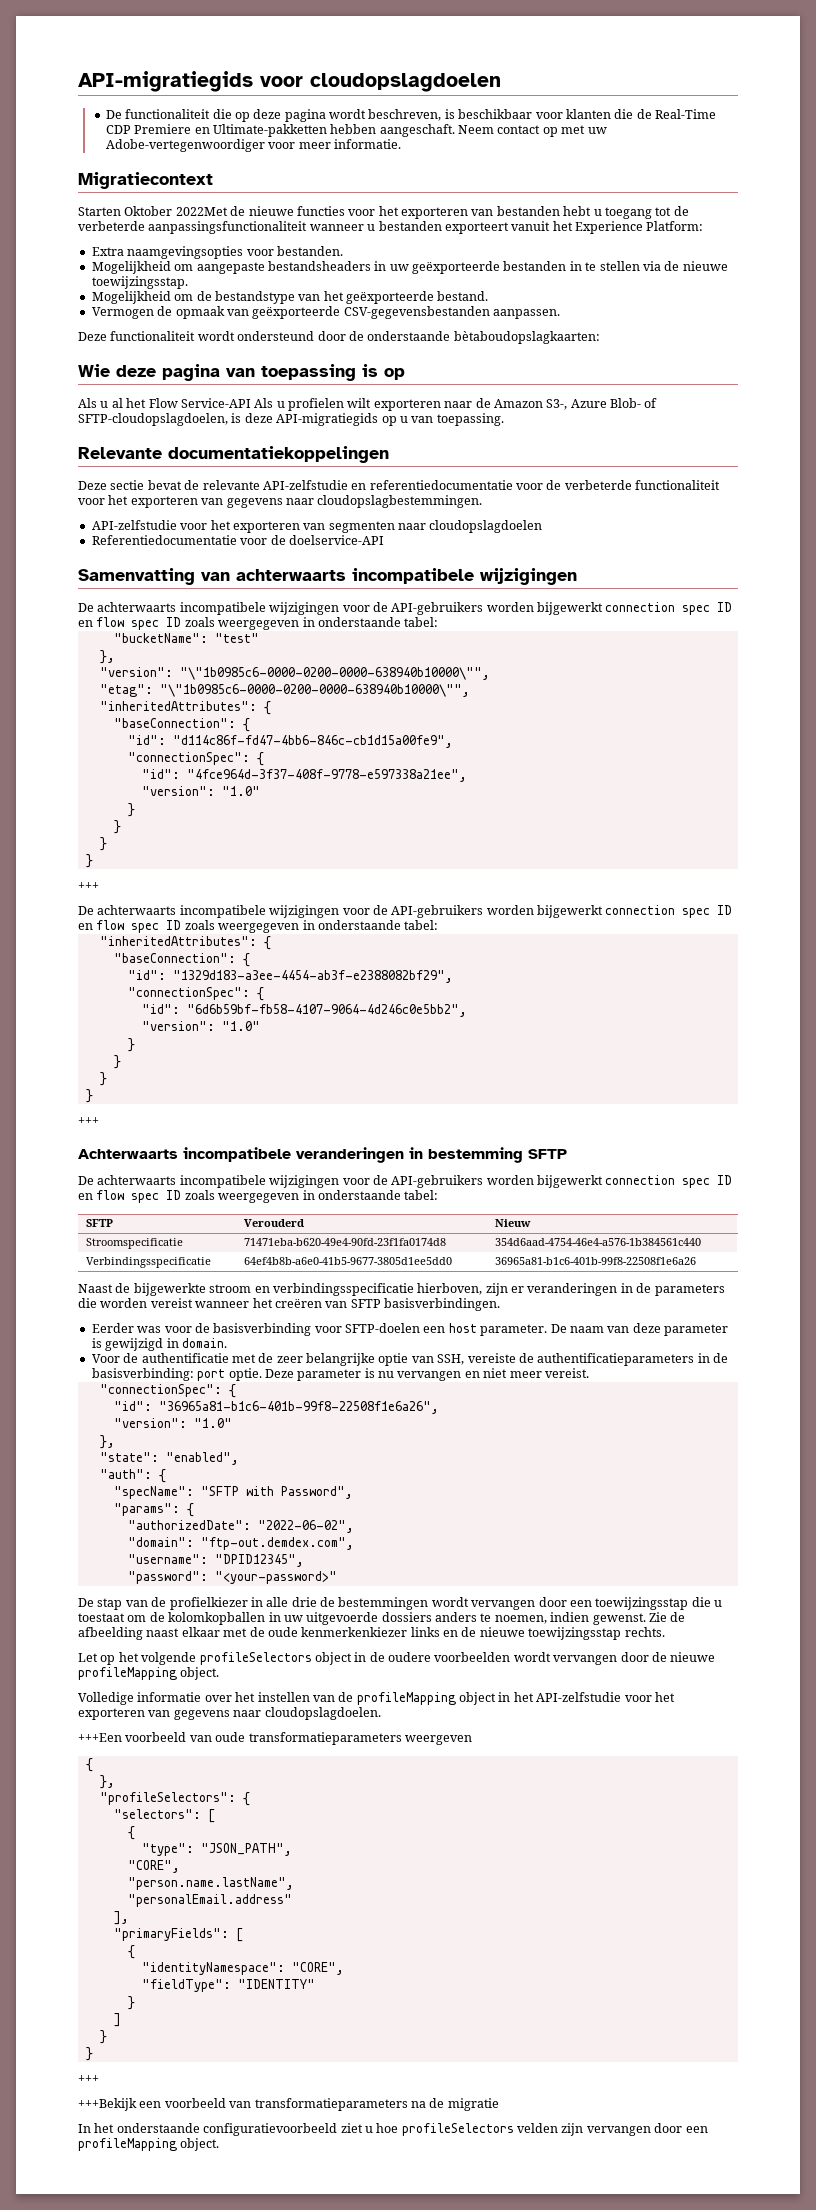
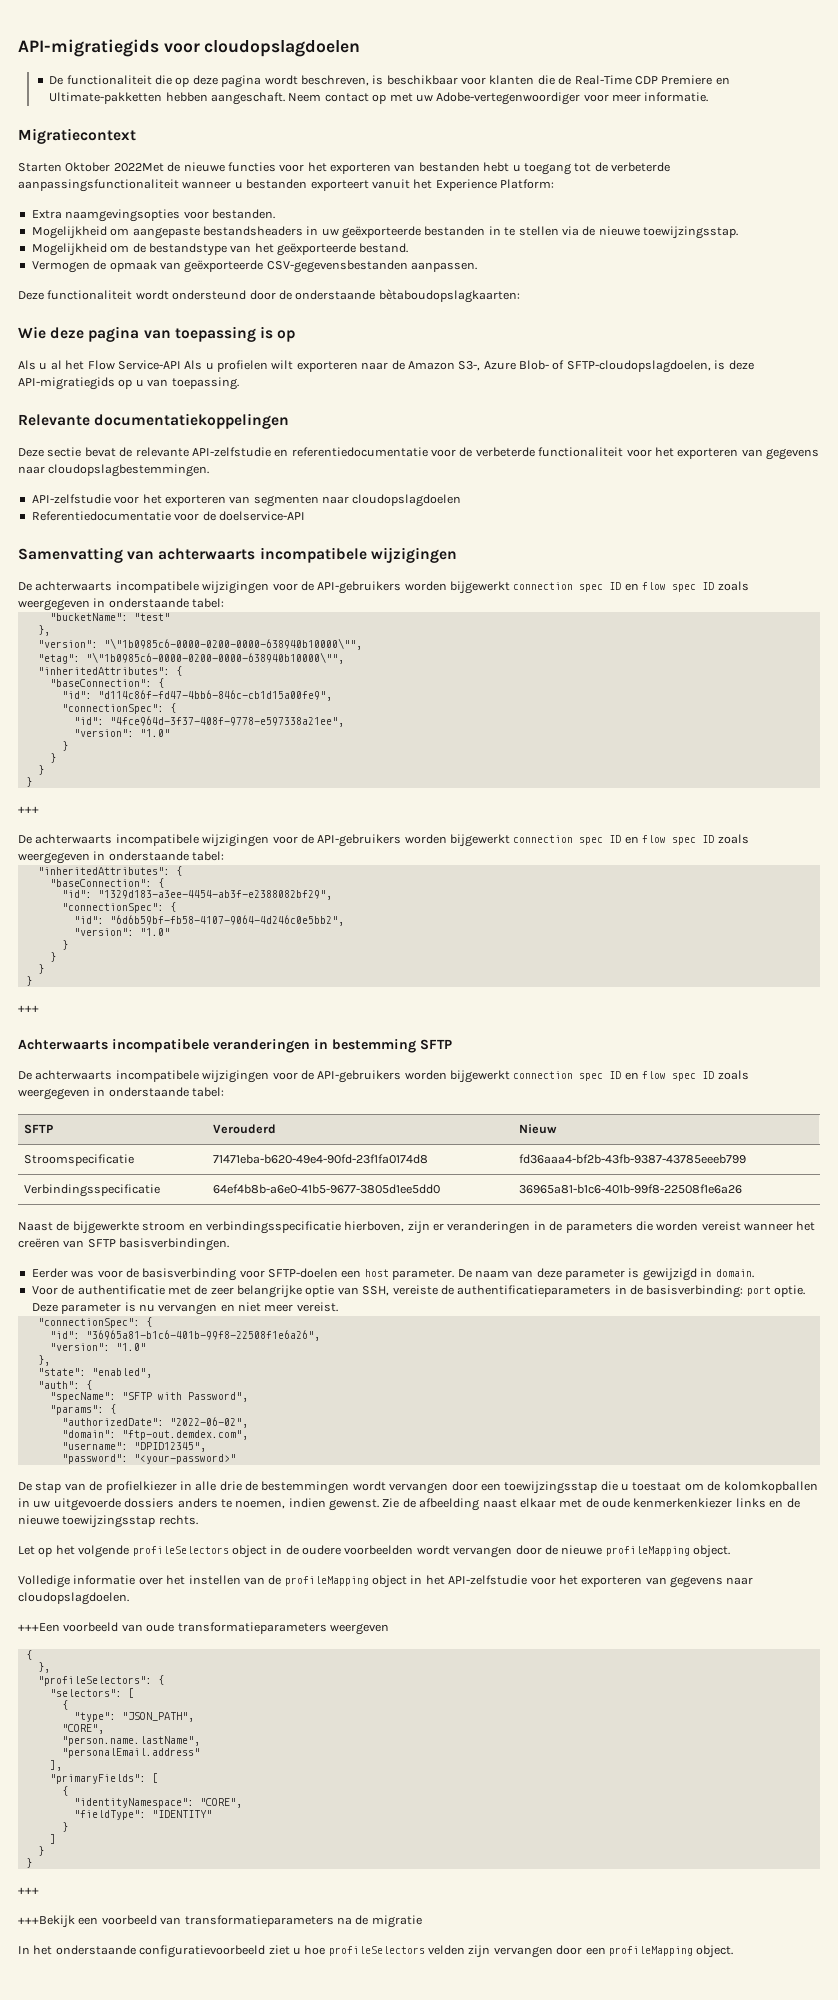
- Stroomspecificatie | 71471eba-b620-49e4-90fd-23f1fa0174d8 | 354d6aad-4754-46e4-a576-1b384561c440
+ Stroomspecificatie | 71471eba-b620-49e4-90fd-23f1fa0174d8 | fd36aaa4-bf2b-43fb-9387-43785eeeb799

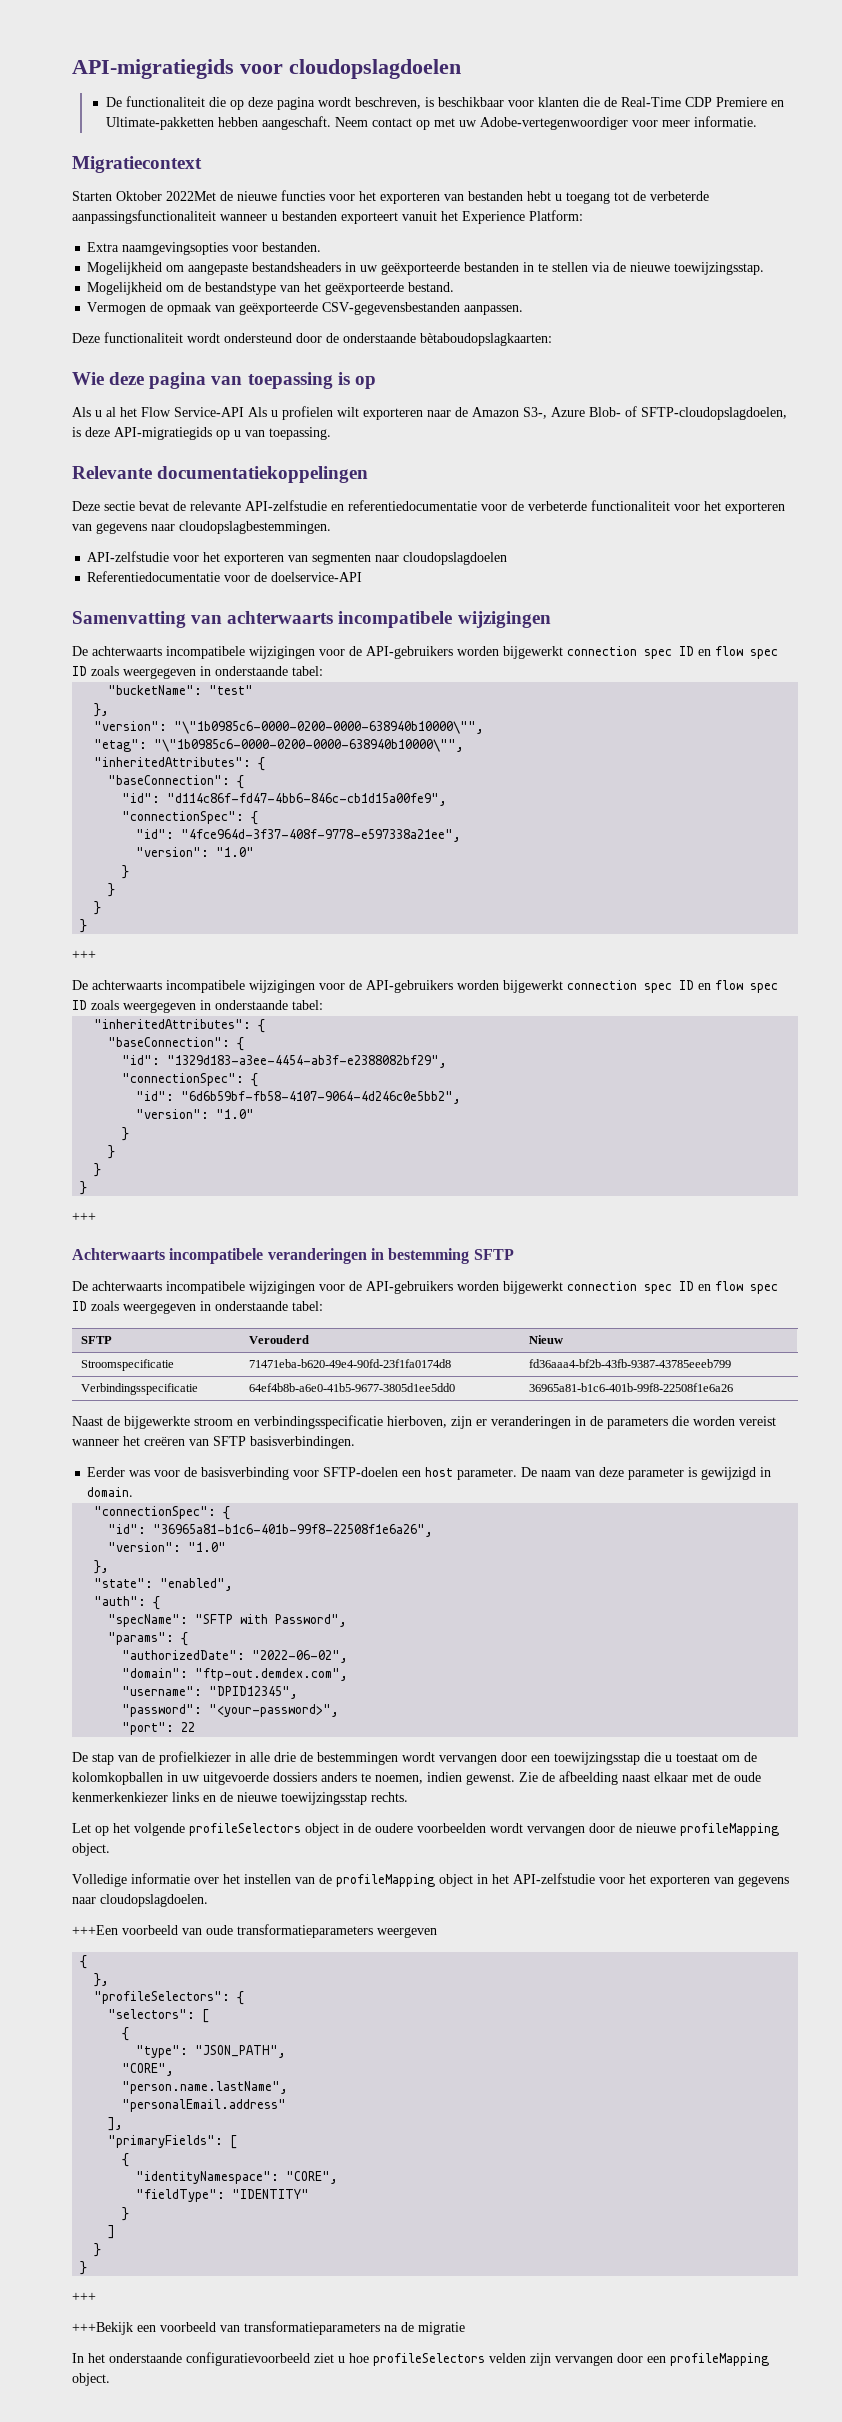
- Voor de authentificatie met de zeer belangrijke optie van SSH, vereiste de authentificatieparameters in de basisverbinding: port optie. Deze parameter is nu vervangen en niet meer vereist.
- "password": "<your-password>"
+ "password": "<your-password>",
+ "port": 22

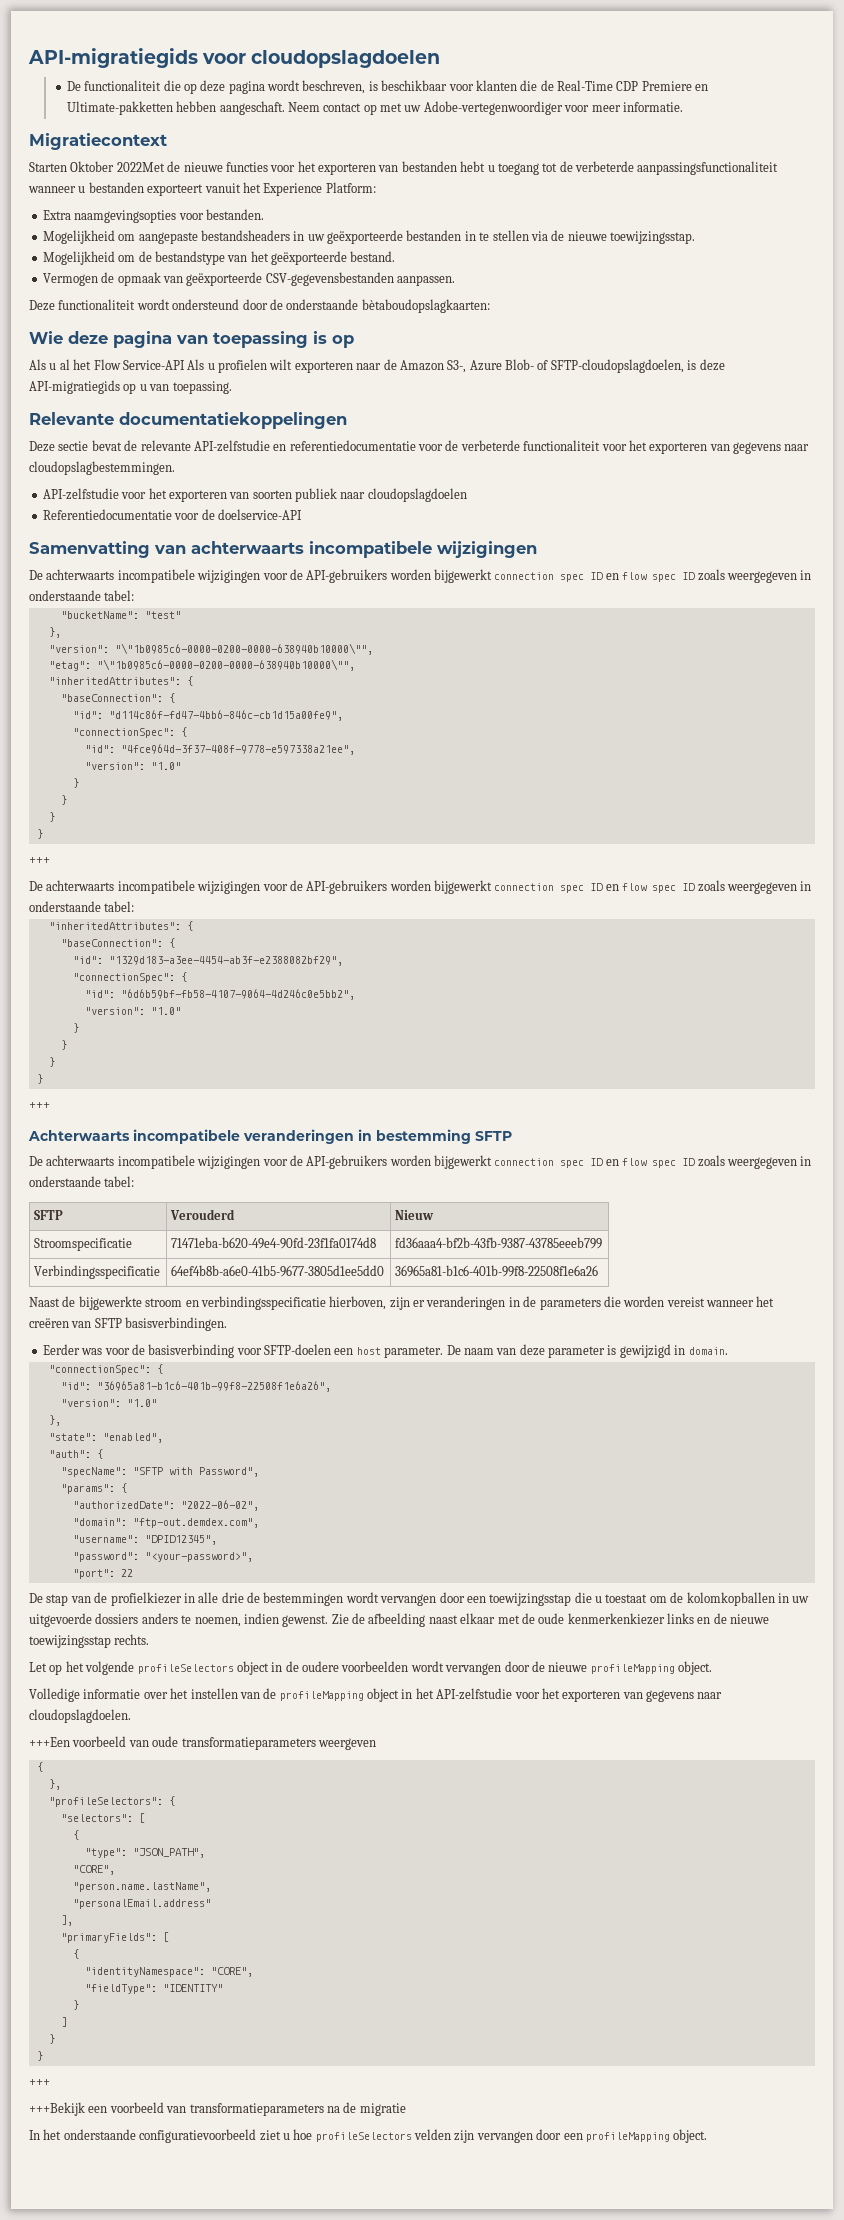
- API-zelfstudie voor het exporteren van segmenten naar cloudopslagdoelen
+ API-zelfstudie voor het exporteren van soorten publiek naar cloudopslagdoelen

